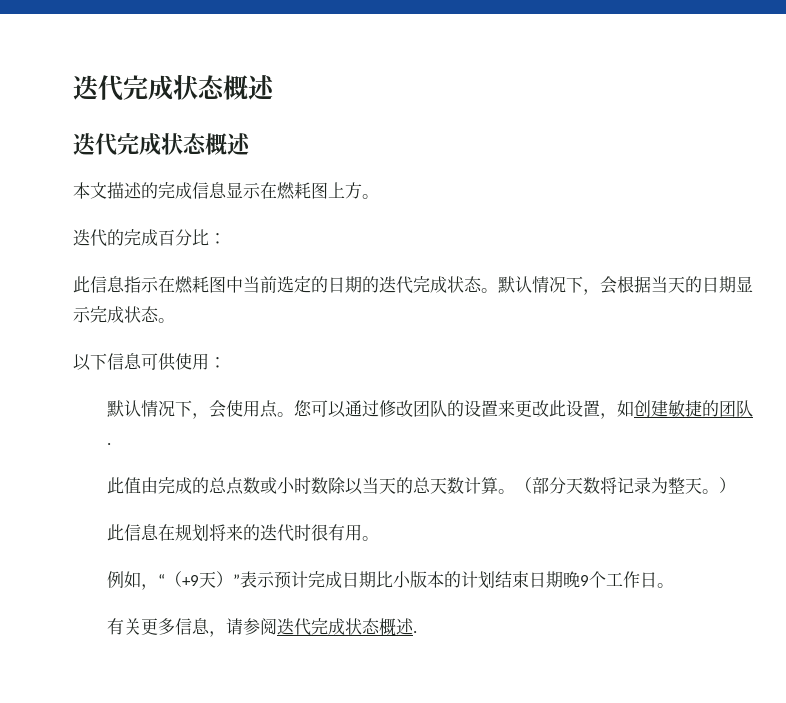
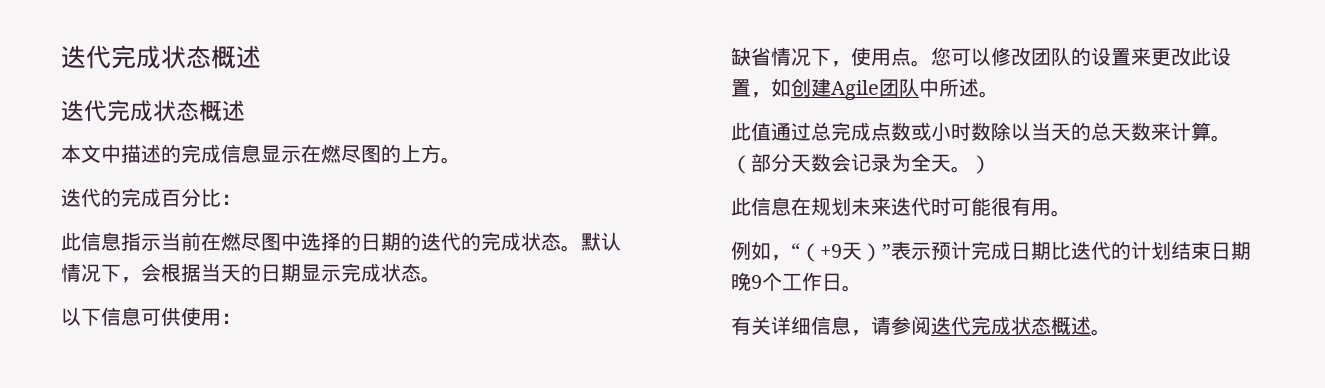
- 本文描述的完成信息显示在燃耗图上方。
+ 本文中描述的完成信息显示在燃尽图的上方。
- 此信息指示在燃耗图中当前选定的日期的迭代完成状态。
+ 此信息指示当前在燃尽图中选择的日期的迭代的完成状态。
- 默认情况下，会使用点。
+ 缺省情况下，使用点。
- 您可以通过修改团队的设置来更改此设置，如创建敏捷的团队.
+ 您可以修改团队的设置来更改此设置，如创建Agile团队中所述。
- 此值由完成的总点数或小时数除以当天的总天数计算。
+ 此值通过总完成点数或小时数除以当天的总天数来计算。
- （部分天数将记录为整天。）
+ （部分天数会记录为全天。）
- 此信息在规划将来的迭代时很有用。
+ 此信息在规划未来迭代时可能很有用。
- 例如，“（+9天）”表示预计完成日期比小版本的计划结束日期晚9个工作日。
+ 例如，“（+9天）”表示预计完成日期比迭代的计划结束日期晚9个工作日。
- 有关更多信息，请参阅迭代完成状态概述.
+ 有关详细信息，请参阅迭代完成状态概述。

